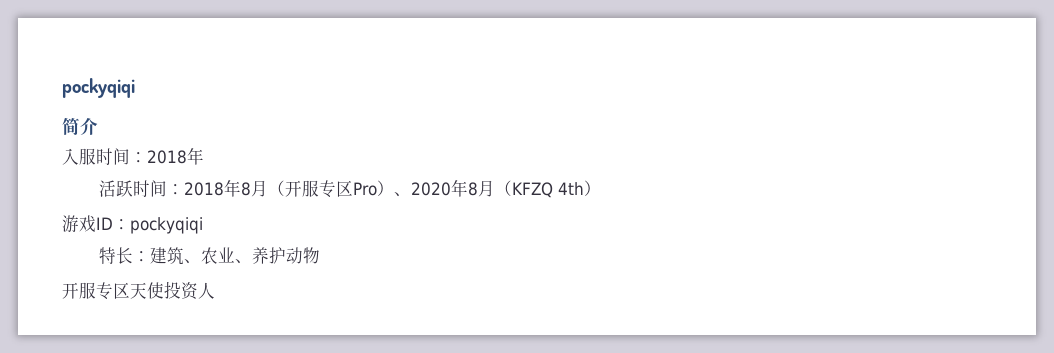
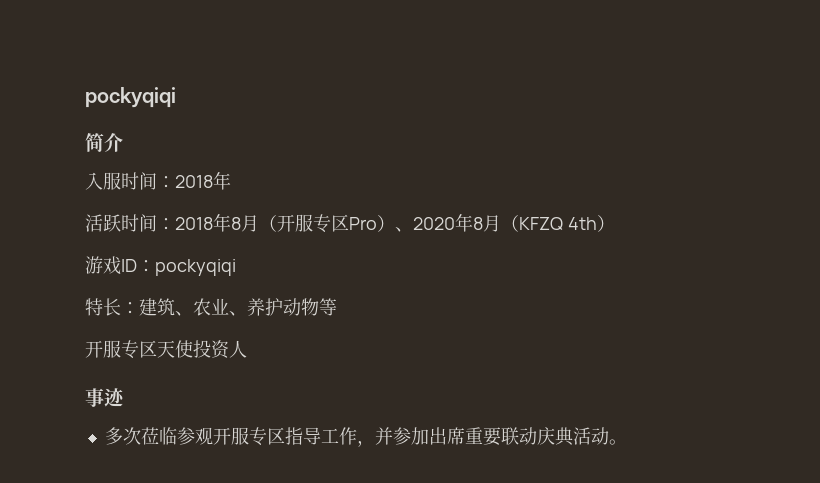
- 特长：建筑、农业、养护动物
+ 特长：建筑、农业、养护动物等
+ 事迹
+ 多次莅临参观开服专区指导工作，并参加出席重要联动庆典活动。

